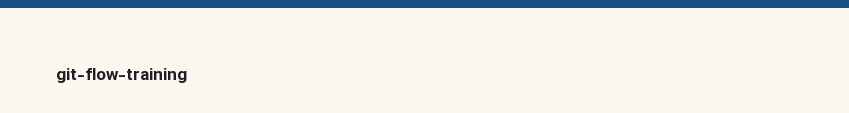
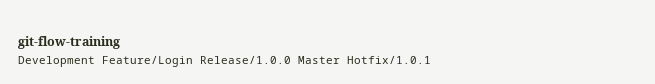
+ Development Feature/Login Release/1.0.0 Master Hotfix/1.0.1

